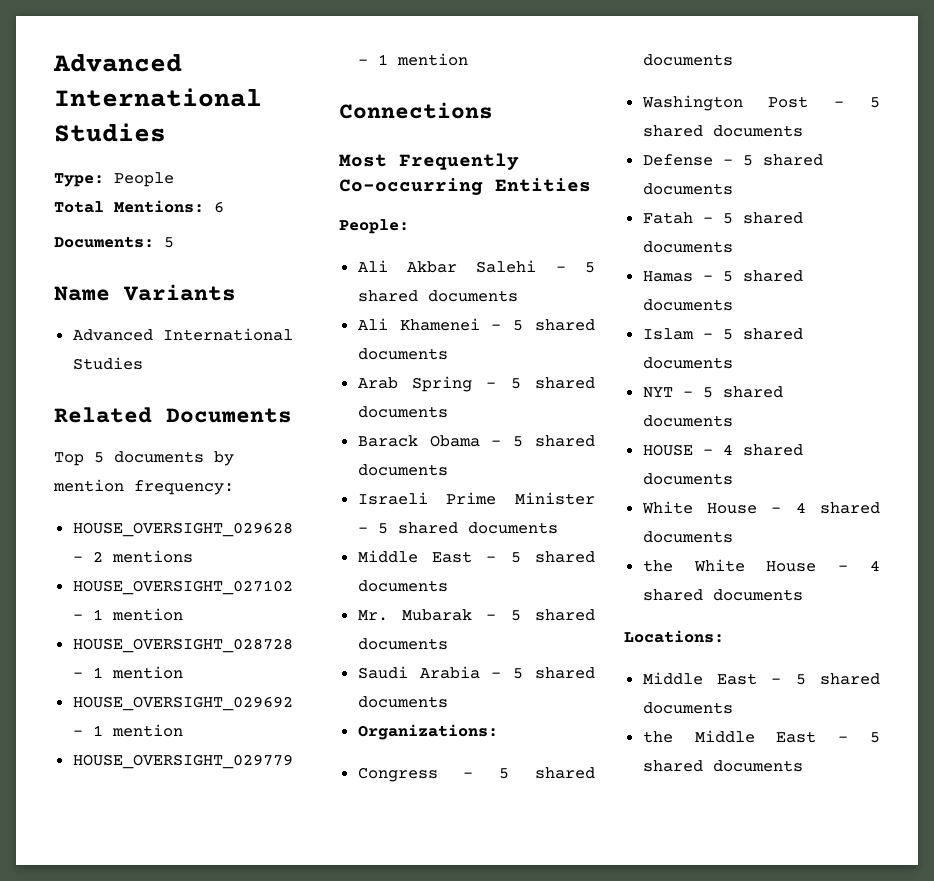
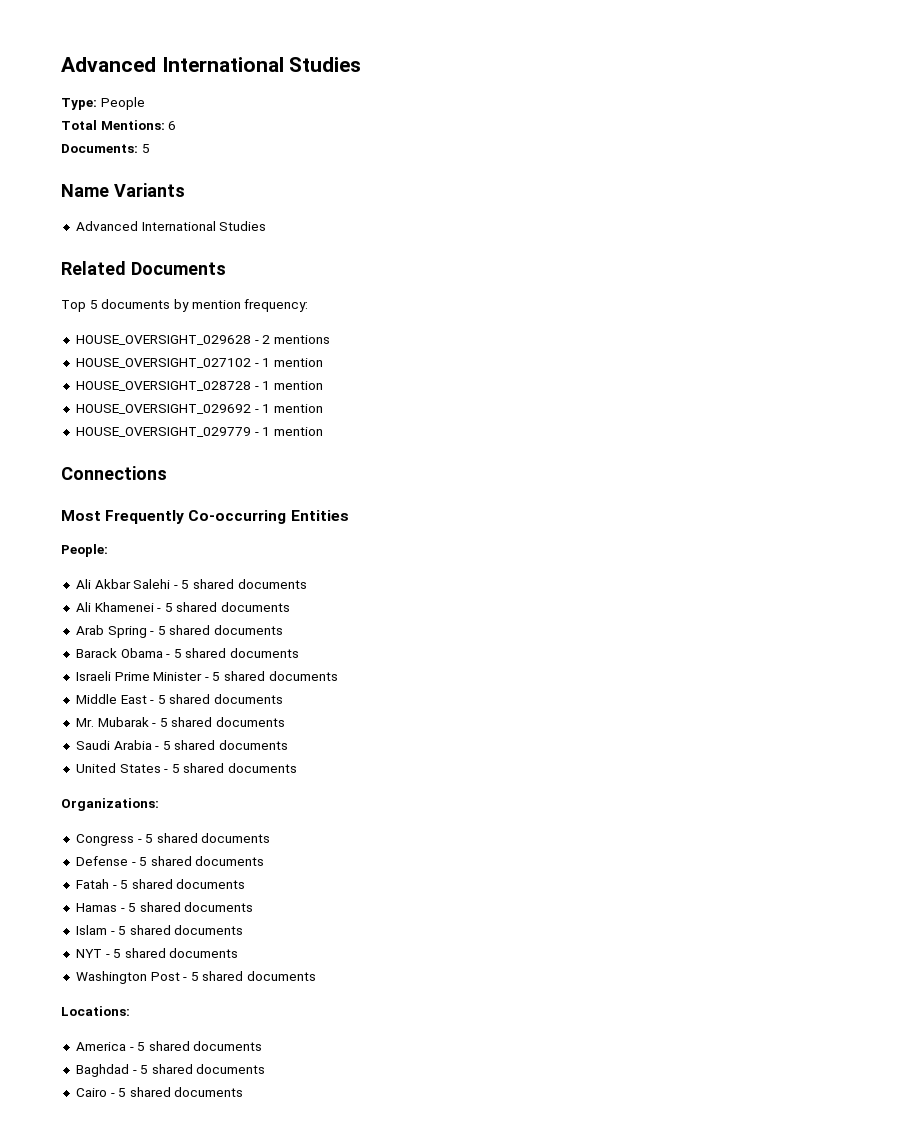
+ United States - 5 shared documents
  Organizations:
  Congress - 5 shared documents
- Washington Post - 5 shared documents
- HOUSE - 4 shared documents
- White House - 4 shared documents
- the White House - 4 shared documents
+ Washington Post - 5 shared documents
  Locations:
- Middle East - 5 shared documents
- the Middle East - 5 shared documents
+ America - 5 shared documents
+ Baghdad - 5 shared documents
+ Cairo - 5 shared documents

